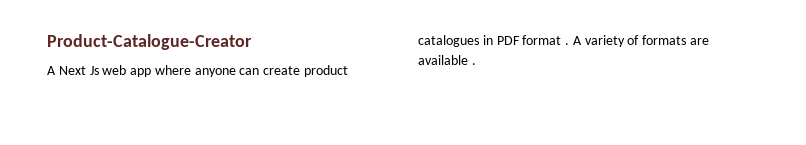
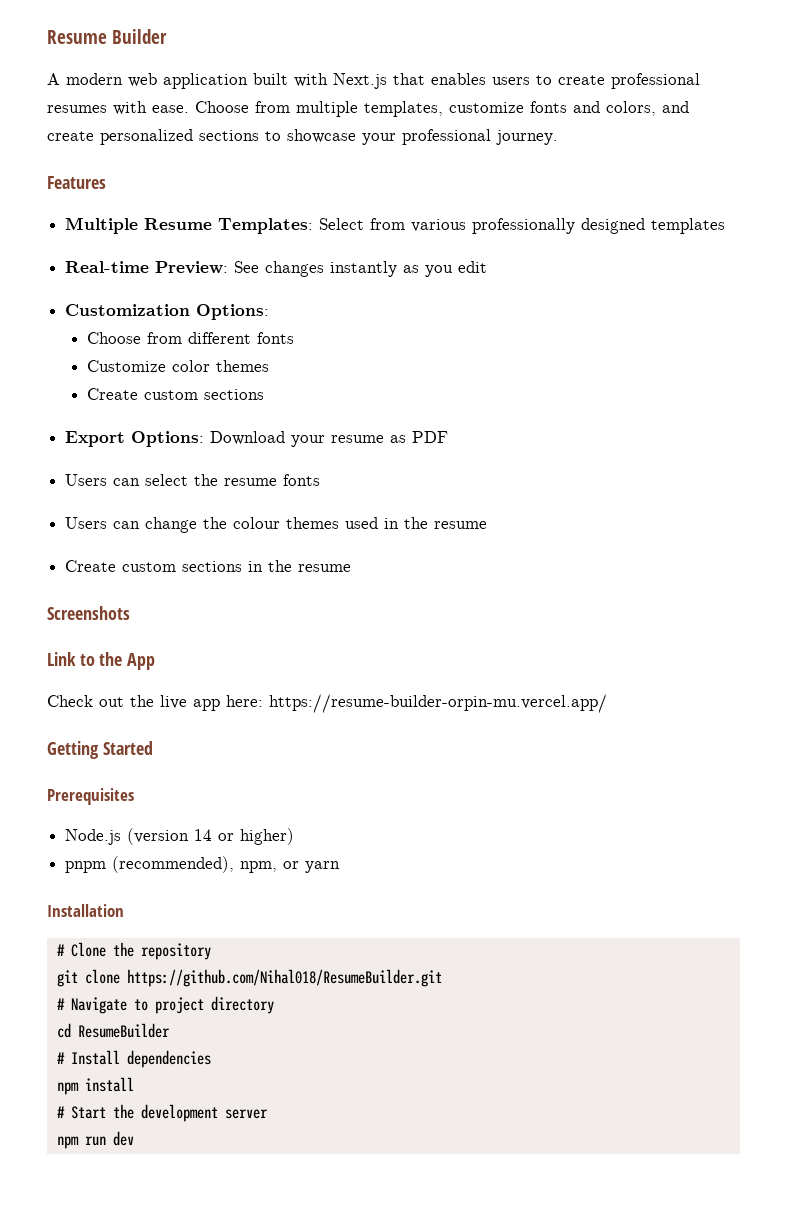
- Product-Catalogue-Creator
- A Next Js web app where anyone can create product catalogues in PDF format . A variety of formats are available .
+ Resume Builder
+ A modern web application built with Next.js that enables users to create professional resumes with ease. Choose from multiple templates, customize fonts and colors, and create personalized sections to showcase your professional journey.
+ Features
+ Multiple Resume Templates: Select from various professionally designed templates
+ Real-time Preview: See changes instantly as you edit
+ Customization Options:
+ Choose from different fonts
+ Customize color themes
+ Create custom sections
+ Export Options: Download your resume as PDF
+ Users can select the resume fonts
+ Users can change the colour themes used in the resume
+ Create custom sections in the resume
+ Screenshots
+ Link to the App
+ Check out the live app here: https://resume-builder-orpin-mu.vercel.app/
+ Getting Started
+ Prerequisites
+ Node.js (version 14 or higher)
+ pnpm (recommended), npm, or yarn
+ Installation
+ # Clone the repository
+ git clone https://github.com/Nihal018/ResumeBuilder.git
+ # Navigate to project directory
+ cd ResumeBuilder
+ # Install dependencies
+ npm install
+ # Start the development server
+ npm run dev

